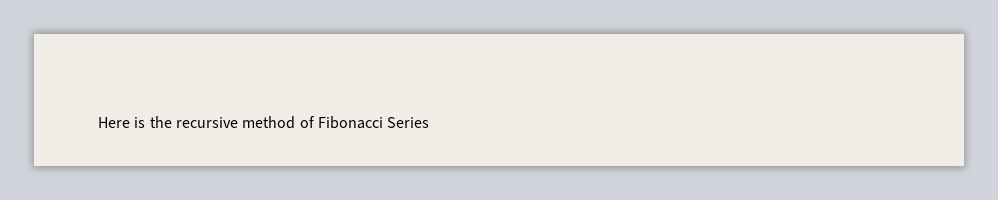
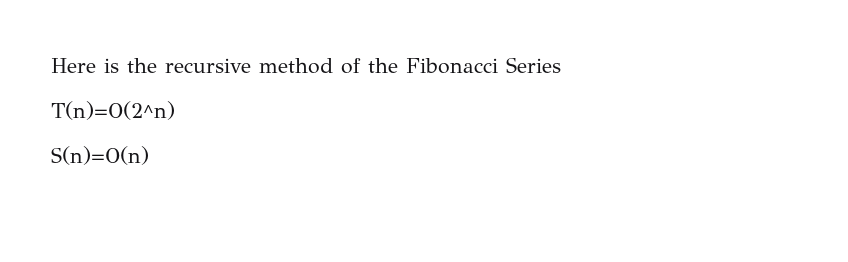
- Here is the recursive method of Fibonacci Series
+ Here is the recursive method of the Fibonacci Series
+ T(n)=O(2^n)
+ S(n)=O(n)

